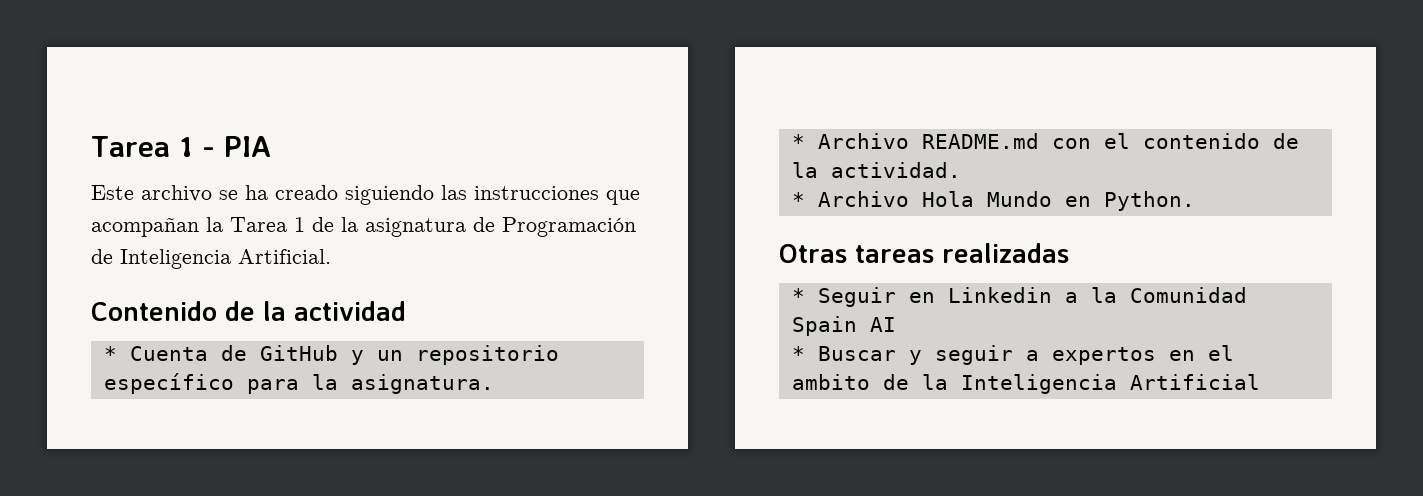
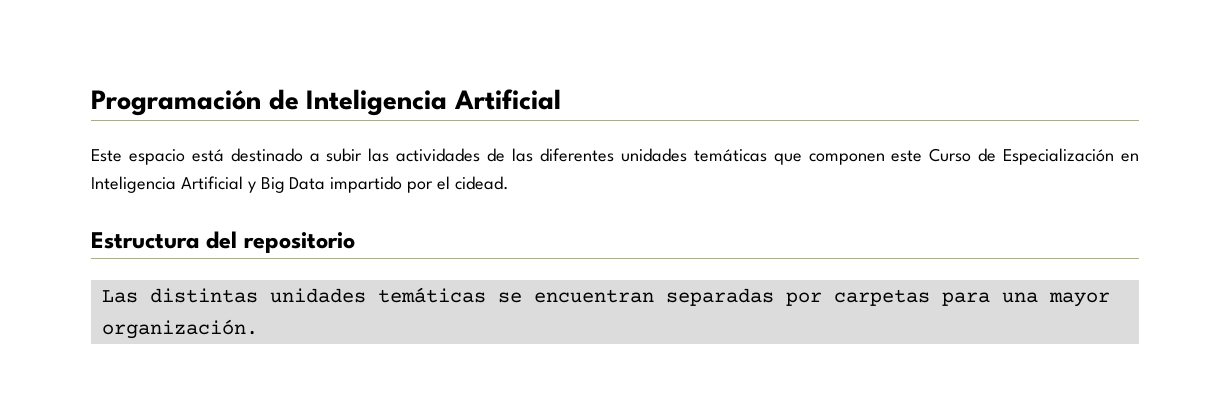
- Tarea 1 - PIA
- Este archivo se ha creado siguiendo las instrucciones que acompañan la Tarea 1 de la asignatura de Programación de Inteligencia Artificial.
- Contenido de la actividad
- * Cuenta de GitHub y un repositorio específico para la asignatura.
- * Archivo README.md con el contenido de la actividad.
- * Archivo Hola Mundo en Python.
- Otras tareas realizadas
- * Seguir en Linkedin a la Comunidad Spain AI
- * Buscar y seguir a expertos en el ambito de la Inteligencia Artificial
+ Programación de Inteligencia Artificial
+ Este espacio está destinado a subir las actividades de las diferentes unidades temáticas que componen este Curso de Especialización en Inteligencia Artificial y Big Data impartido por el cidead.
+ Estructura del repositorio
+ Las distintas unidades temáticas se encuentran separadas por carpetas para una mayor organización.

